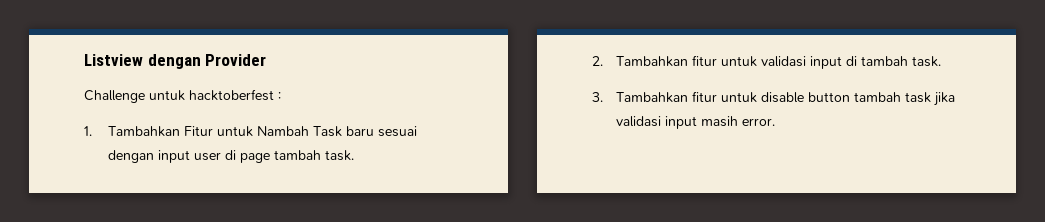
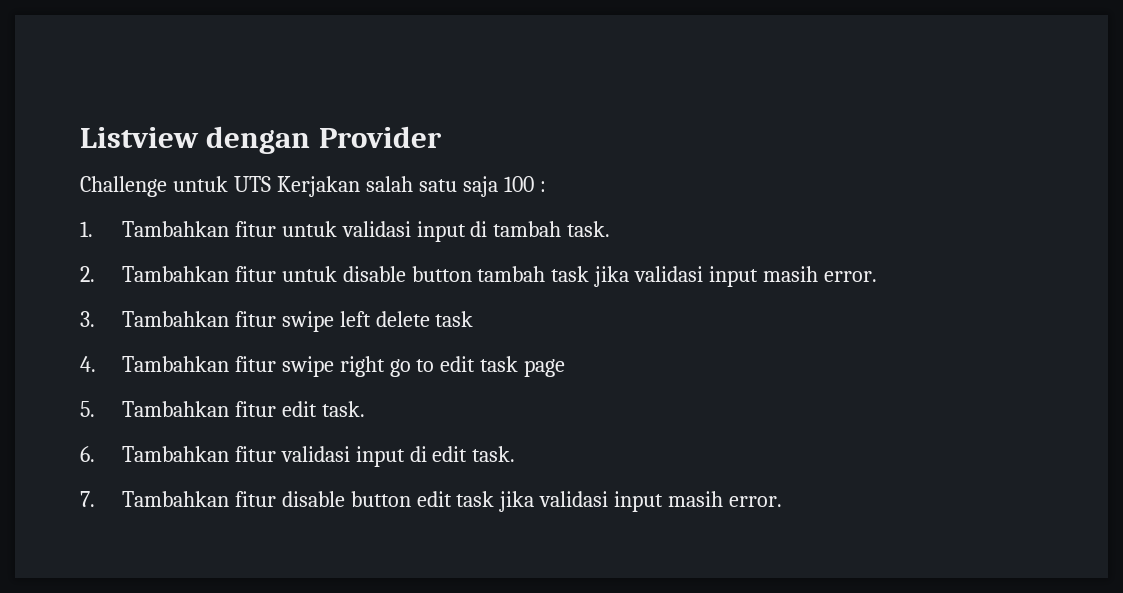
- Challenge untuk hacktoberfest :
- 1. Tambahkan Fitur untuk Nambah Task baru sesuai dengan input user di page tambah task.
- 2. Tambahkan fitur untuk validasi input di tambah task.
+ Challenge untuk UTS Kerjakan salah satu saja 100 :
+ 1. Tambahkan fitur untuk validasi input di tambah task.
- 3. Tambahkan fitur untuk disable button tambah task jika validasi input masih error.
+ 2. Tambahkan fitur untuk disable button tambah task jika validasi input masih error.
+ 3. Tambahkan fitur swipe left delete task
+ 4. Tambahkan fitur swipe right go to edit task page
+ 5. Tambahkan fitur edit task.
+ 6. Tambahkan fitur validasi input di edit task.
+ 7. Tambahkan fitur disable button edit task jika validasi input masih error.

